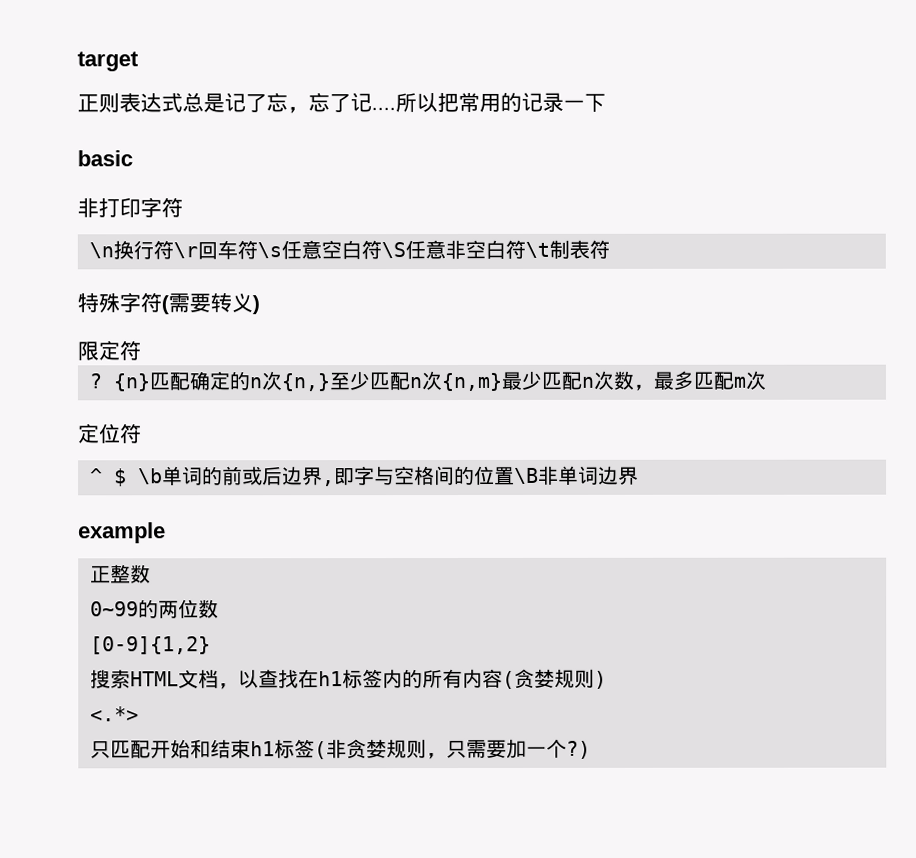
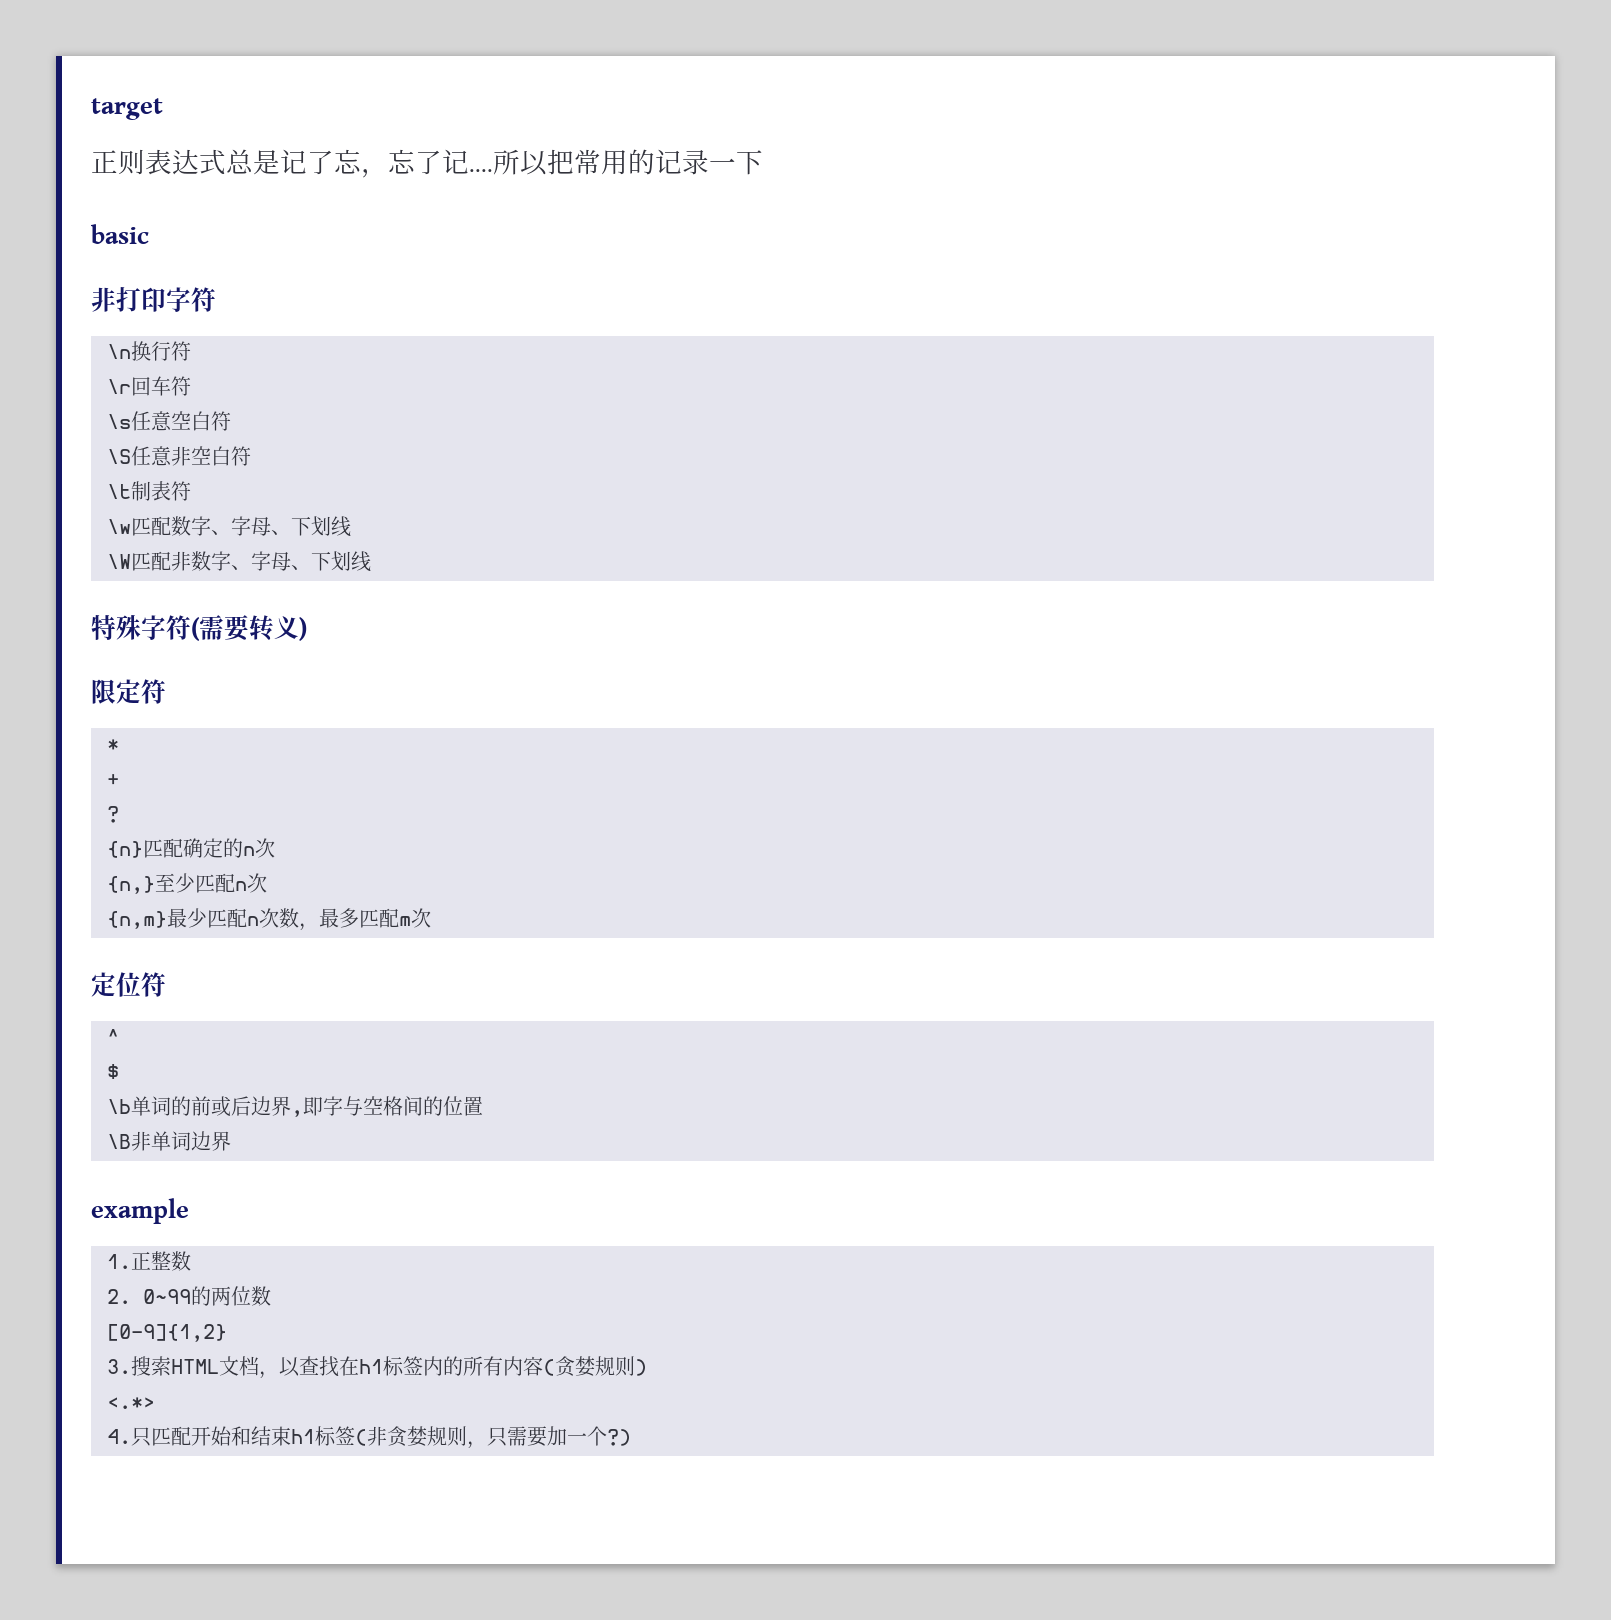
- \n换行符\r回车符\s任意空白符\S任意非空白符\t制表符
+ \n换行符
+ \r回车符
+ \s任意空白符
+ \S任意非空白符
+ \t制表符
+ \w匹配数字、字母、下划线
+ \W匹配非数字、字母、下划线
+ *
+ +
- ? {n}匹配确定的n次{n,}至少匹配n次{n,m}最少匹配n次数，最多匹配m次
+ ?
+ {n}匹配确定的n次
+ {n,}至少匹配n次
+ {n,m}最少匹配n次数，最多匹配m次
- ^ $ \b单词的前或后边界,即字与空格间的位置\B非单词边界
+ ^
+ $
+ \b单词的前或后边界,即字与空格间的位置
+ \B非单词边界
- 正整数
+ 1.正整数
- 0~99的两位数
+ 2. 0~99的两位数
- 搜索HTML文档，以查找在h1标签内的所有内容(贪婪规则)
+ 3.搜索HTML文档，以查找在h1标签内的所有内容(贪婪规则)
- 只匹配开始和结束h1标签(非贪婪规则，只需要加一个?)
+ 4.只匹配开始和结束h1标签(非贪婪规则，只需要加一个?)

